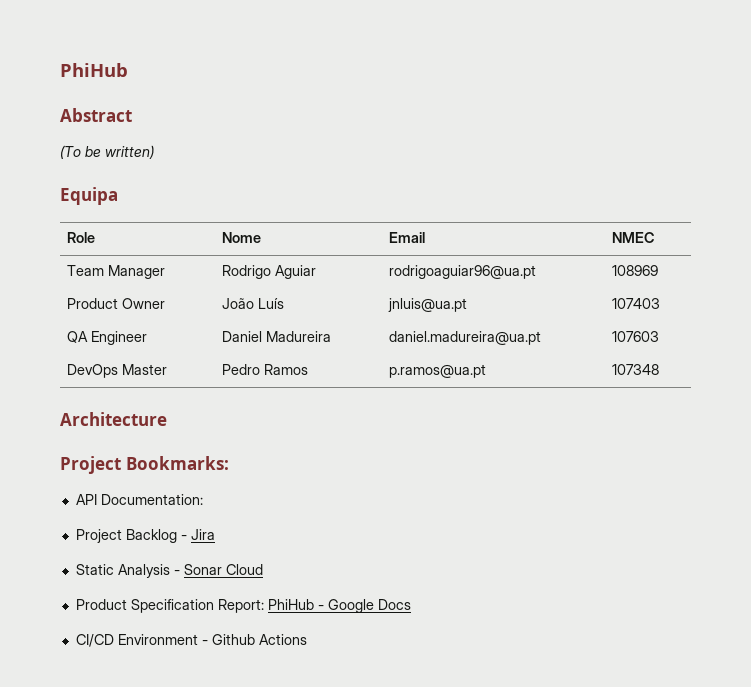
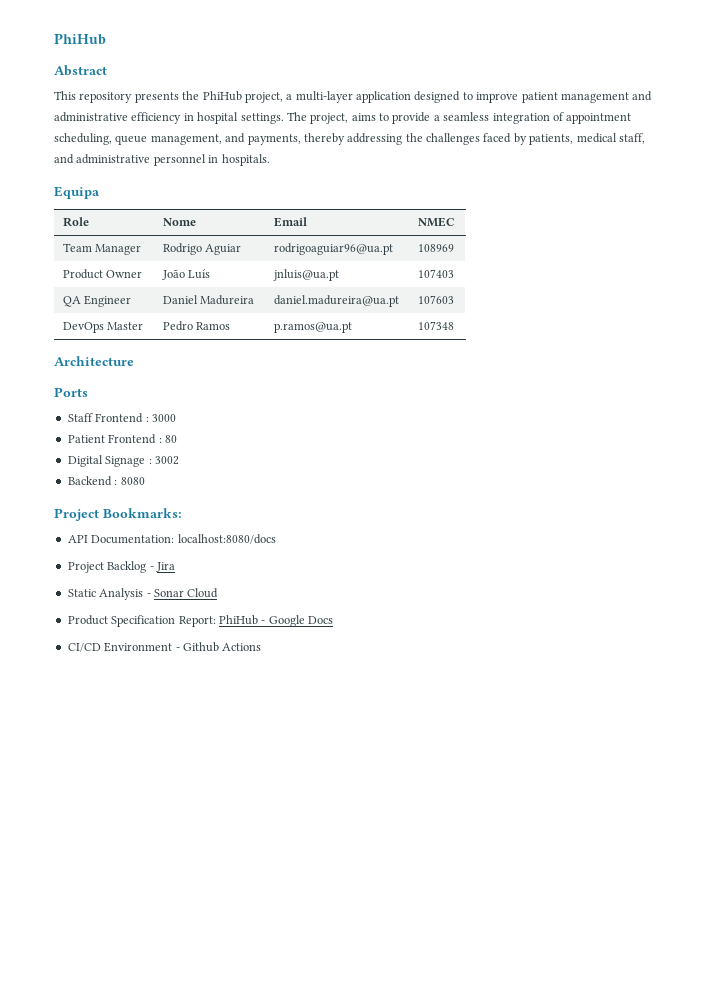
- (To be written)
+ This repository presents the PhiHub project, a multi-layer application designed to improve patient management and administrative efficiency in hospital settings. The project, aims to provide a seamless integration of appointment scheduling, queue management, and payments, thereby addressing the challenges faced by patients, medical staff, and administrative personnel in hospitals.
+ Ports
+ Staff Frontend : 3000
+ Patient Frontend : 80
+ Digital Signage : 3002
+ Backend : 8080
- API Documentation:
+ API Documentation: localhost:8080/docs

